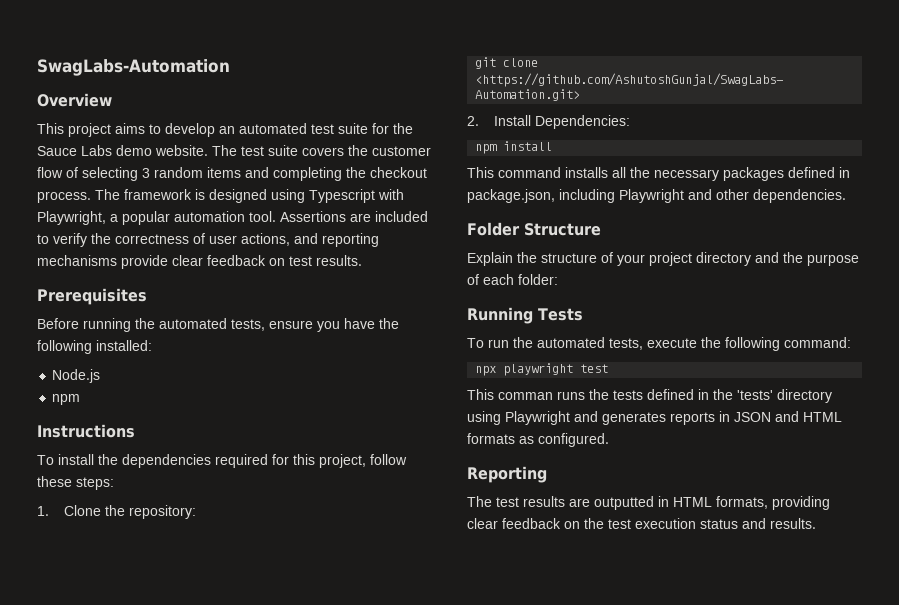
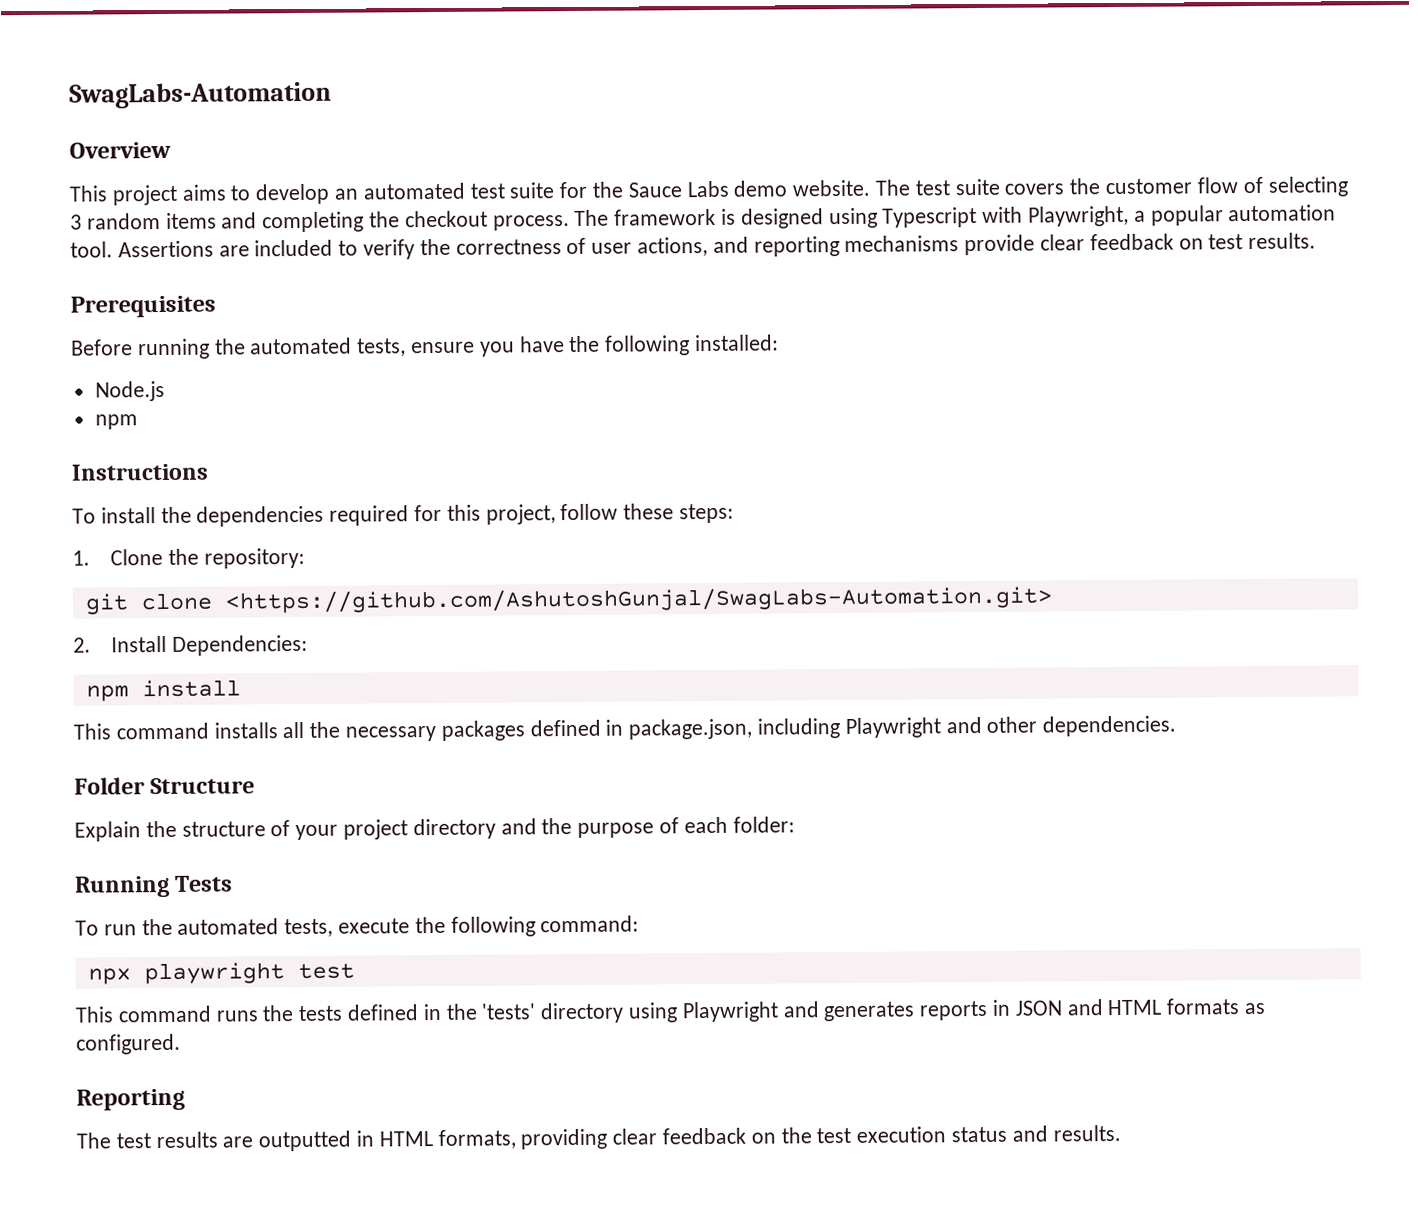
- This comman runs the tests defined in the 'tests' directory using Playwright and generates reports in JSON and HTML formats as configured.
+ This command runs the tests defined in the 'tests' directory using Playwright and generates reports in JSON and HTML formats as configured.

